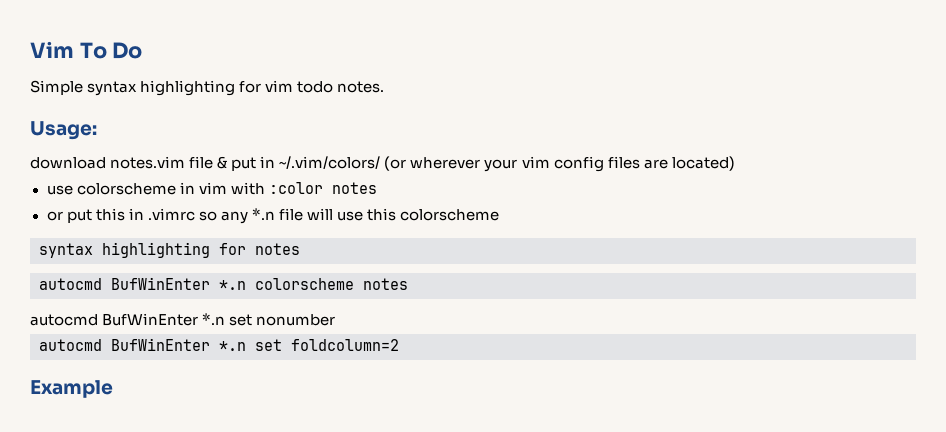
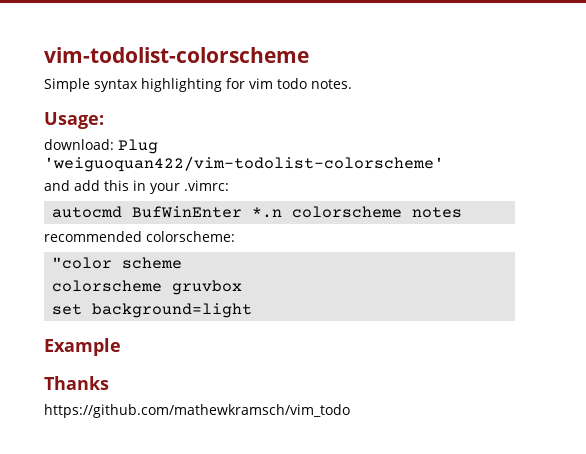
- Vim To Do
+ vim-todolist-colorscheme
- download notes.vim file & put in ~/.vim/colors/ (or wherever your vim config files are located)
- use colorscheme in vim with :color notes
- or put this in .vimrc so any *.n file will use this colorscheme
- syntax highlighting for notes
+ download: Plug 'weiguoquan422/vim-todolist-colorscheme'
+ and add this in your .vimrc:
- autocmd BufWinEnter *.n set nonumber
- autocmd BufWinEnter *.n set foldcolumn=2
+ recommended colorscheme:
+ "color scheme
+ colorscheme gruvbox
+ set background=light
+ Thanks
+ https://github.com/mathewkramsch/vim_todo

